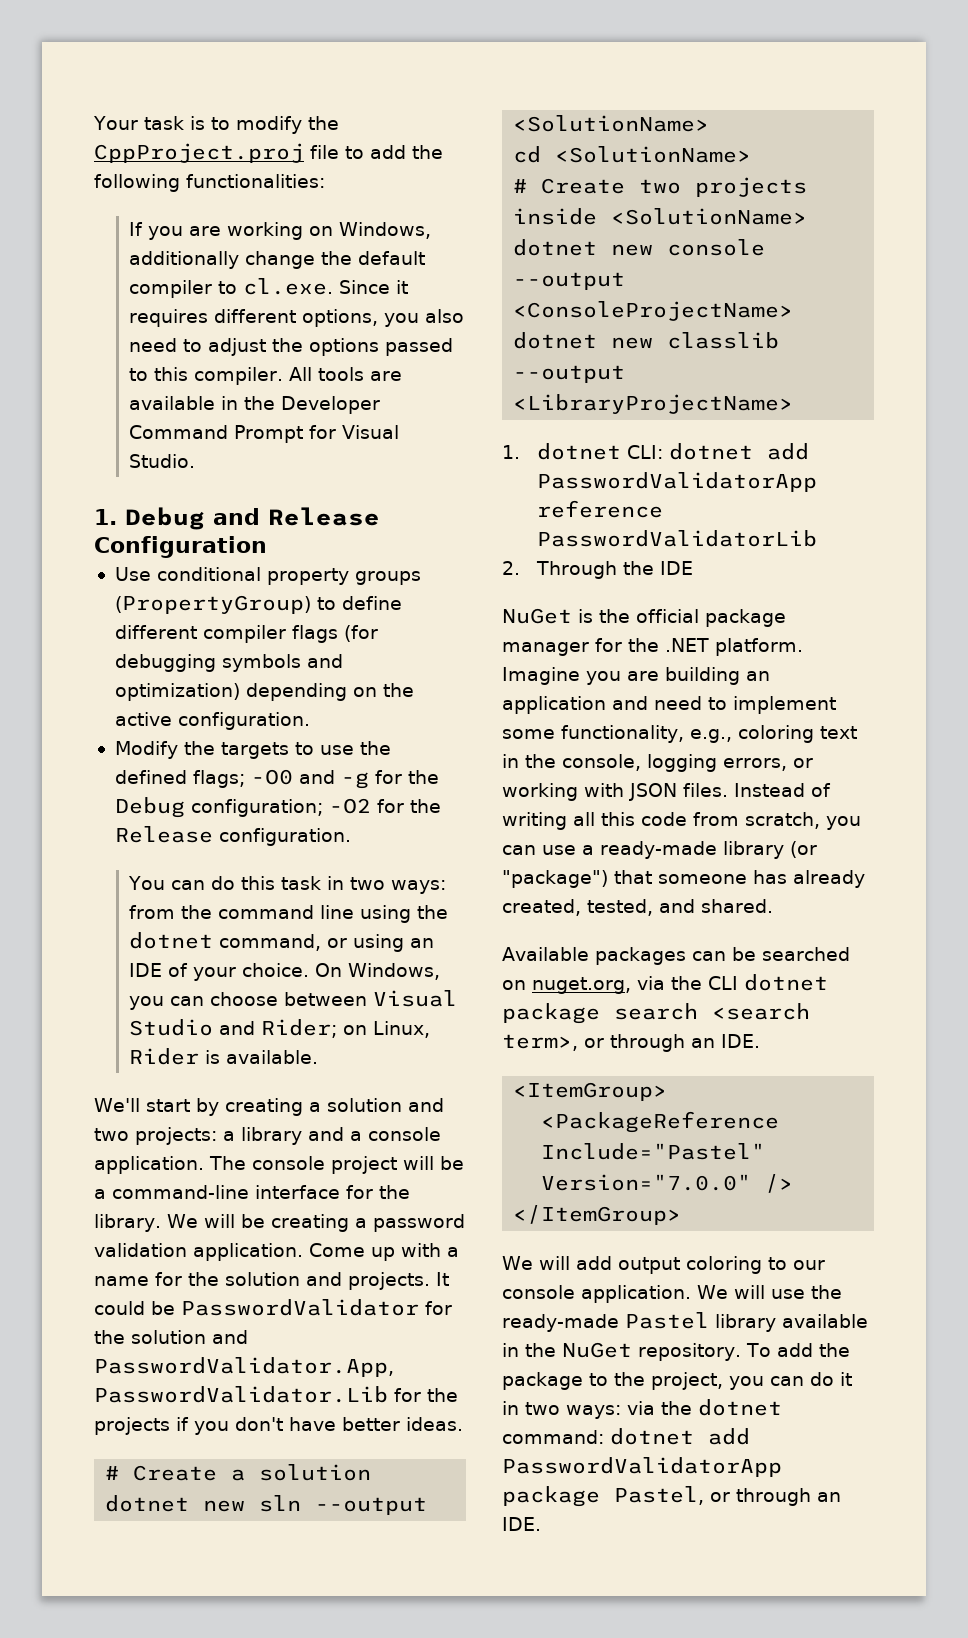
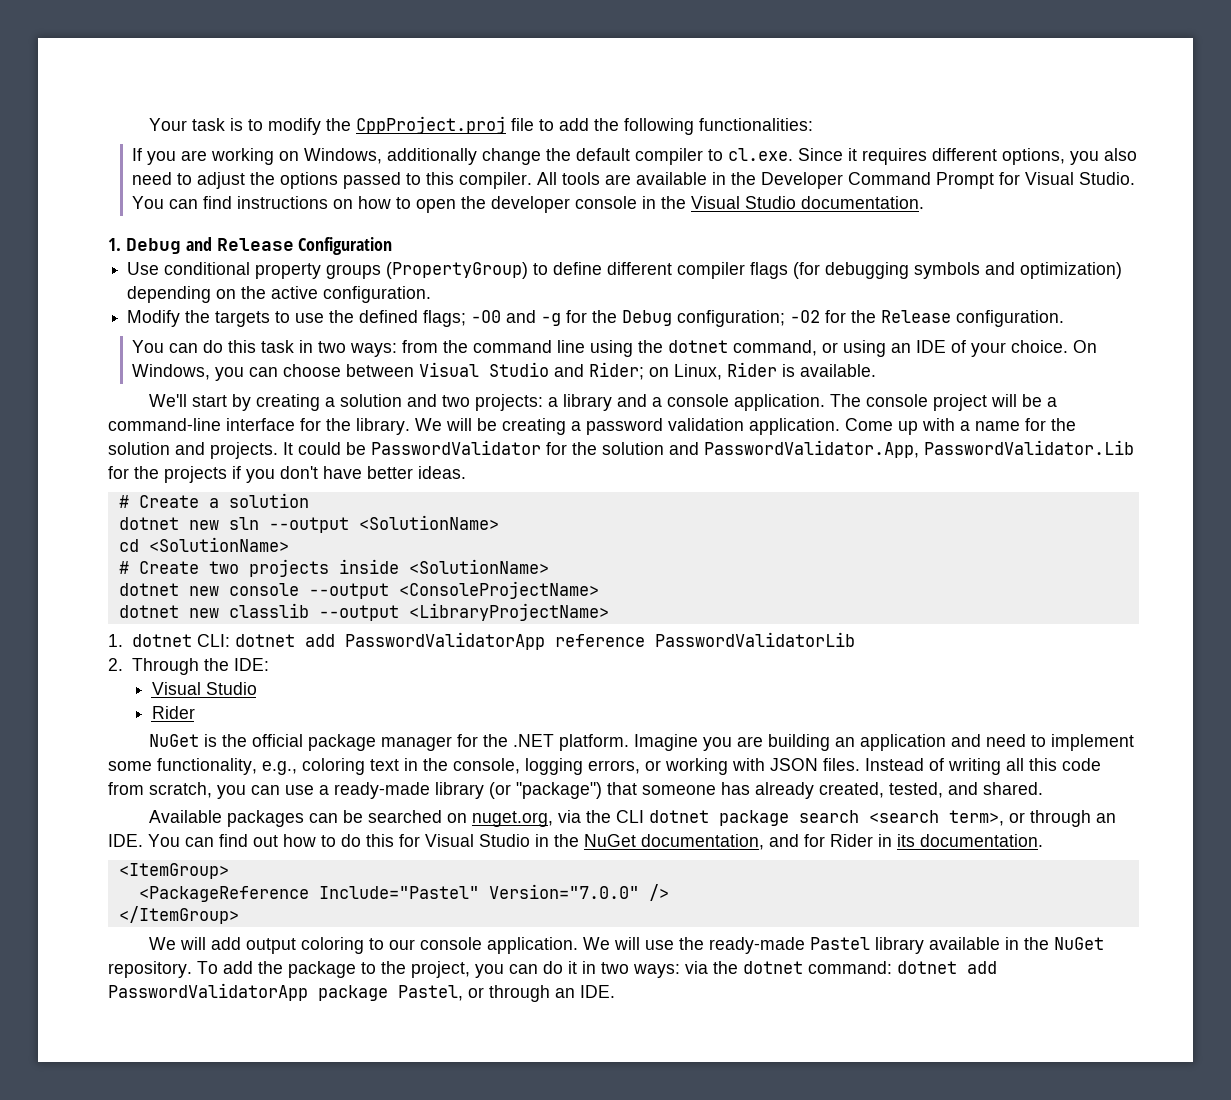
+ You can find instructions on how to open the developer console in the Visual Studio documentation.
- 2. Through the IDE
+ 2. Through the IDE:
+ Visual Studio
+ Rider
- Available packages can be searched on nuget.org, via the CLI dotnet package search <search term>, or through an IDE.
+ Available packages can be searched on nuget.org, via the CLI dotnet package search <search term>, or through an IDE. You can find out how to do this for Visual Studio in the NuGet documentation, and for Rider in its documentation.

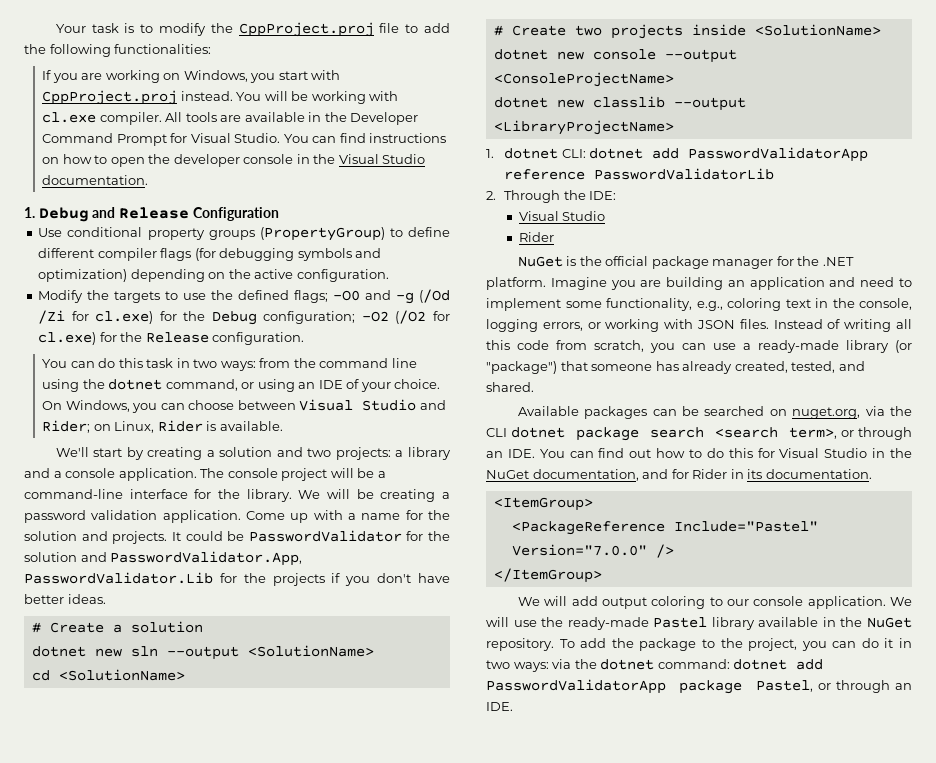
- If you are working on Windows, additionally change the default compiler to cl.exe. Since it requires different options, you also need to adjust the options passed to this compiler.
+ If you are working on Windows, you start with CppProject.proj instead. You will be working with cl.exe compiler.
- Modify the targets to use the defined flags; -O0 and -g for the Debug configuration; -O2 for the Release configuration.
+ Modify the targets to use the defined flags; -O0 and -g (/Od /Zi for cl.exe) for the Debug configuration; -O2 (/O2 for cl.exe) for the Release configuration.

